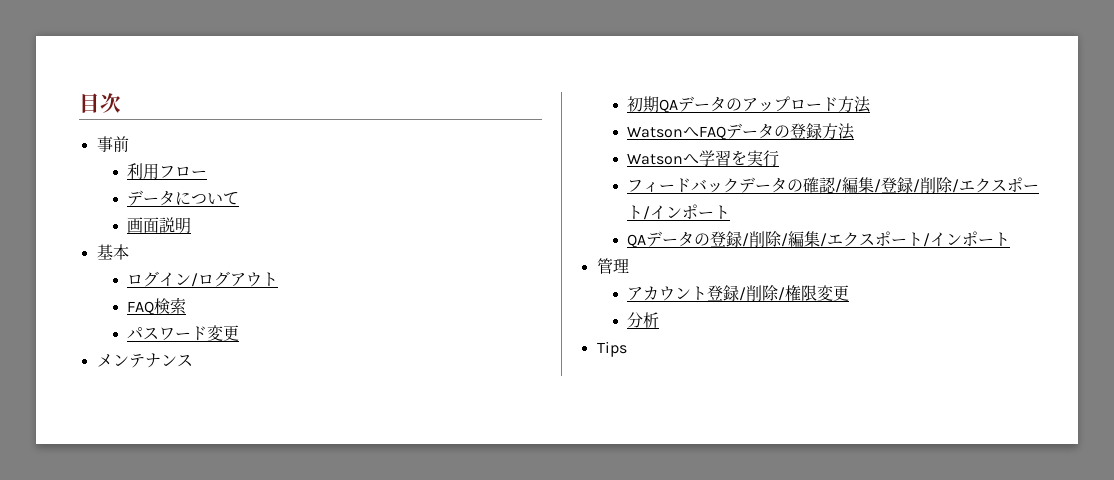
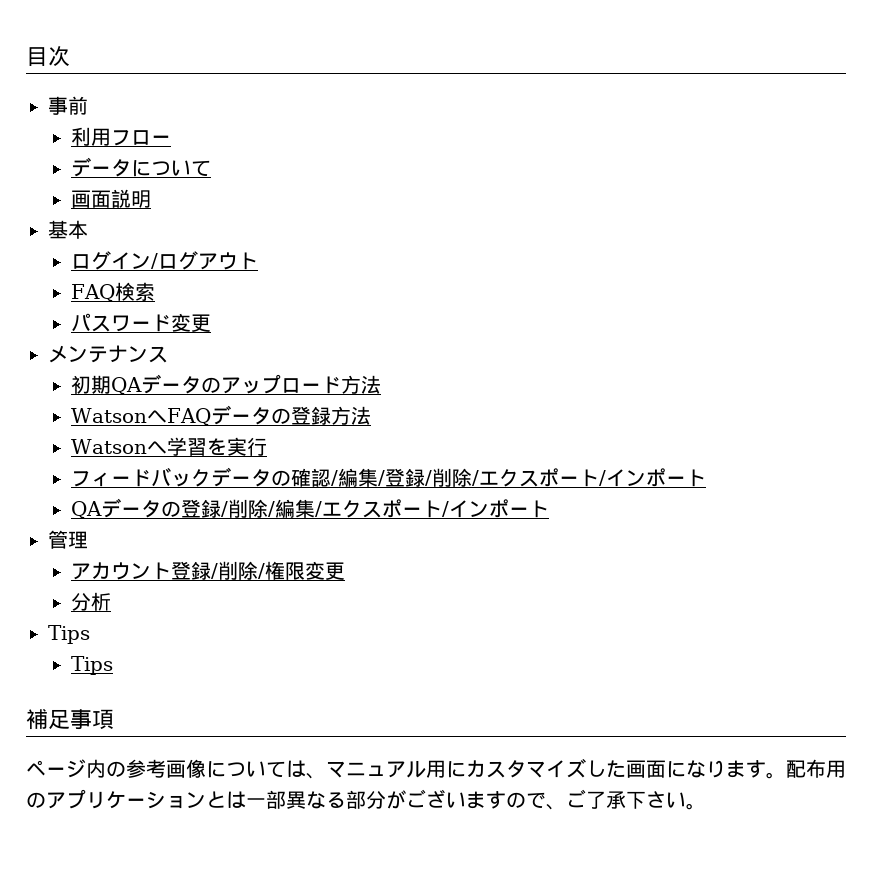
  分析
  Tips
+ Tips
+ 補足事項
+ ページ内の参考画像については、マニュアル用にカスタマイズした画面になります。配布用のアプリケーションとは一部異なる部分がございますので、ご了承下さい。

